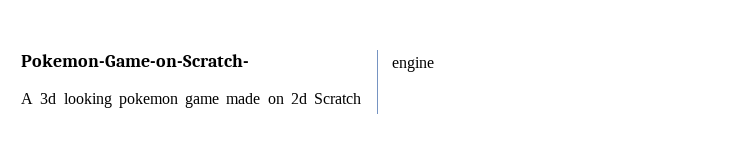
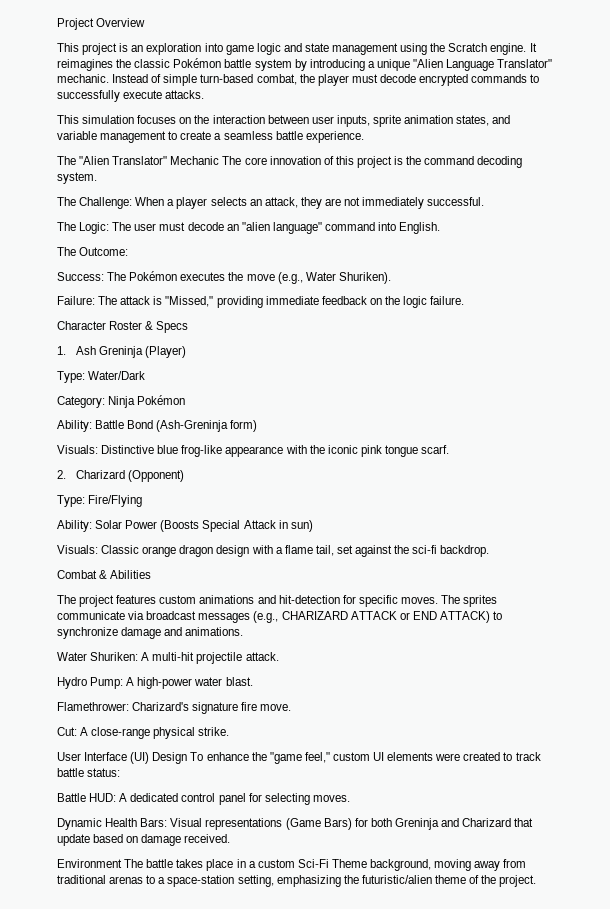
- Pokemon-Game-on-Scratch-
- A 3d looking pokemon game made on 2d Scratch engine
+ Project Overview
+ This project is an exploration into game logic and state management using the Scratch engine. It reimagines the classic Pokémon battle system by introducing a unique "Alien Language Translator" mechanic. Instead of simple turn-based combat, the player must decode encrypted commands to successfully execute attacks.
+ This simulation focuses on the interaction between user inputs, sprite animation states, and variable management to create a seamless battle experience.
+ The "Alien Translator" Mechanic The core innovation of this project is the command decoding system.
+ The Challenge: When a player selects an attack, they are not immediately successful.
+ The Logic: The user must decode an "alien language" command into English.
+ The Outcome:
+ Success: The Pokémon executes the move (e.g., Water Shuriken).
+ Failure: The attack is "Missed," providing immediate feedback on the logic failure.
+ Character Roster & Specs
+ 1. Ash Greninja (Player)
+ Type: Water/Dark
+ Category: Ninja Pokémon
+ Ability: Battle Bond (Ash-Greninja form)
+ Visuals: Distinctive blue frog-like appearance with the iconic pink tongue scarf.
+ 2. Charizard (Opponent)
+ Type: Fire/Flying
+ Ability: Solar Power (Boosts Special Attack in sun)
+ Visuals: Classic orange dragon design with a flame tail, set against the sci-fi backdrop.
+ Combat & Abilities
+ The project features custom animations and hit-detection for specific moves. The sprites communicate via broadcast messages (e.g., CHARIZARD ATTACK or END ATTACK) to synchronize damage and animations.
+ Water Shuriken: A multi-hit projectile attack.
+ Hydro Pump: A high-power water blast.
+ Flamethrower: Charizard's signature fire move.
+ Cut: A close-range physical strike.
+ User Interface (UI) Design To enhance the "game feel," custom UI elements were created to track battle status:
+ Battle HUD: A dedicated control panel for selecting moves.
+ Dynamic Health Bars: Visual representations (Game Bars) for both Greninja and Charizard that update based on damage received.
+ Environment The battle takes place in a custom Sci-Fi Theme background, moving away from traditional arenas to a space-station setting, emphasizing the futuristic/alien theme of the project.

